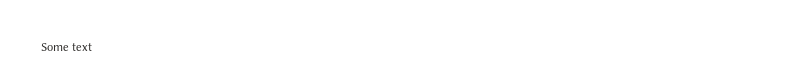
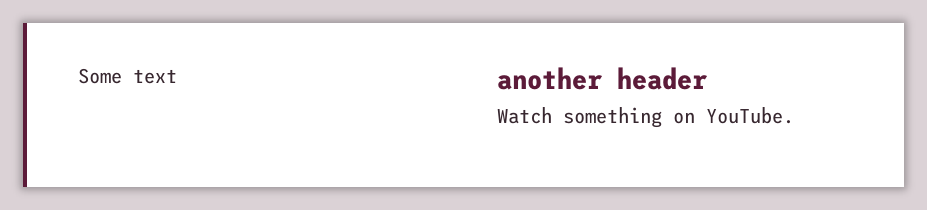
+ another header
+ Watch something on YouTube.

